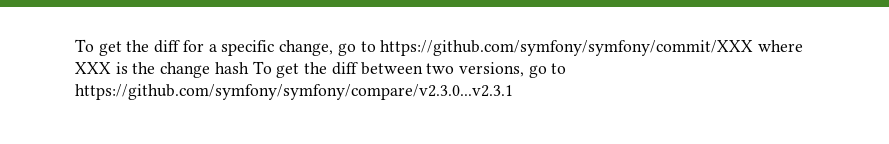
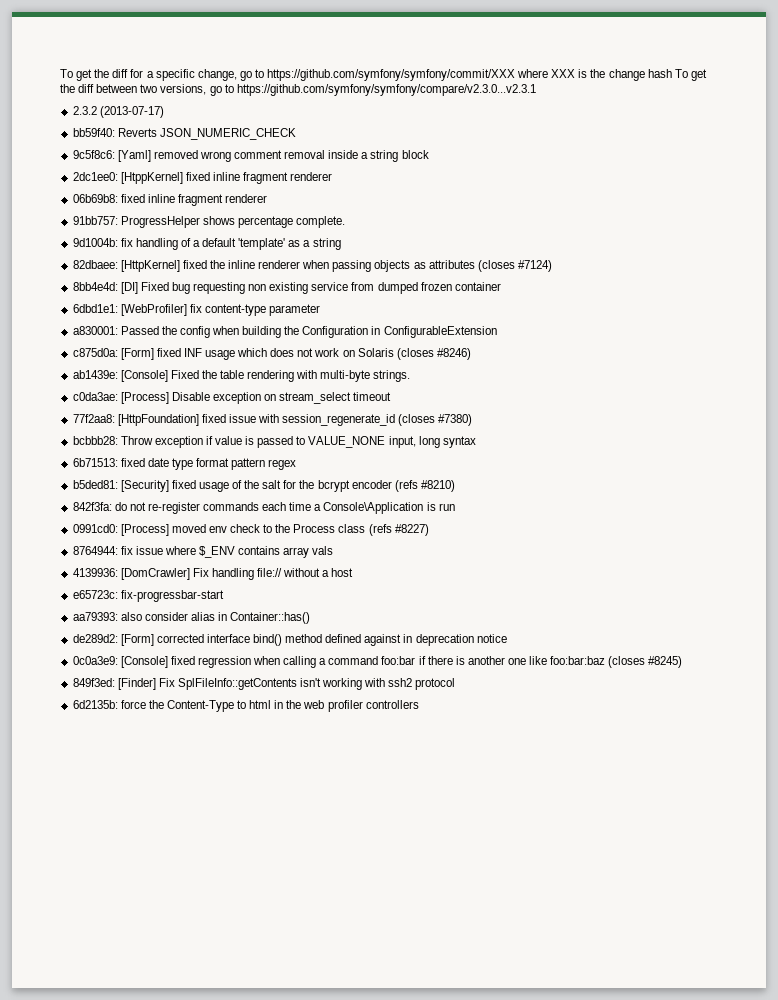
+ 2.3.2 (2013-07-17)
+ bb59f40: Reverts JSON_NUMERIC_CHECK
+ 9c5f8c6: [Yaml] removed wrong comment removal inside a string block
+ 2dc1ee0: [HtppKernel] fixed inline fragment renderer
+ 06b69b8: fixed inline fragment renderer
+ 91bb757: ProgressHelper shows percentage complete.
+ 9d1004b: fix handling of a default 'template' as a string
+ 82dbaee: [HttpKernel] fixed the inline renderer when passing objects as attributes (closes #7124)
+ 8bb4e4d: [DI] Fixed bug requesting non existing service from dumped frozen container
+ 6dbd1e1: [WebProfiler] fix content-type parameter
+ a830001: Passed the config when building the Configuration in ConfigurableExtension
+ c875d0a: [Form] fixed INF usage which does not work on Solaris (closes #8246)
+ ab1439e: [Console] Fixed the table rendering with multi-byte strings.
+ c0da3ae: [Process] Disable exception on stream_select timeout
+ 77f2aa8: [HttpFoundation] fixed issue with session_regenerate_id (closes #7380)
+ bcbbb28: Throw exception if value is passed to VALUE_NONE input, long syntax
+ 6b71513: fixed date type format pattern regex
+ b5ded81: [Security] fixed usage of the salt for the bcrypt encoder (refs #8210)
+ 842f3fa: do not re-register commands each time a Console\Application is run
+ 0991cd0: [Process] moved env check to the Process class (refs #8227)
+ 8764944: fix issue where $_ENV contains array vals
+ 4139936: [DomCrawler] Fix handling file:// without a host
+ e65723c: fix-progressbar-start
+ aa79393: also consider alias in Container::has()
+ de289d2: [Form] corrected interface bind() method defined against in deprecation notice
+ 0c0a3e9: [Console] fixed regression when calling a command foo:bar if there is another one like foo:bar:baz (closes #8245)
+ 849f3ed: [Finder] Fix SplFileInfo::getContents isn't working with ssh2 protocol
+ 6d2135b: force the Content-Type to html in the web profiler controllers

